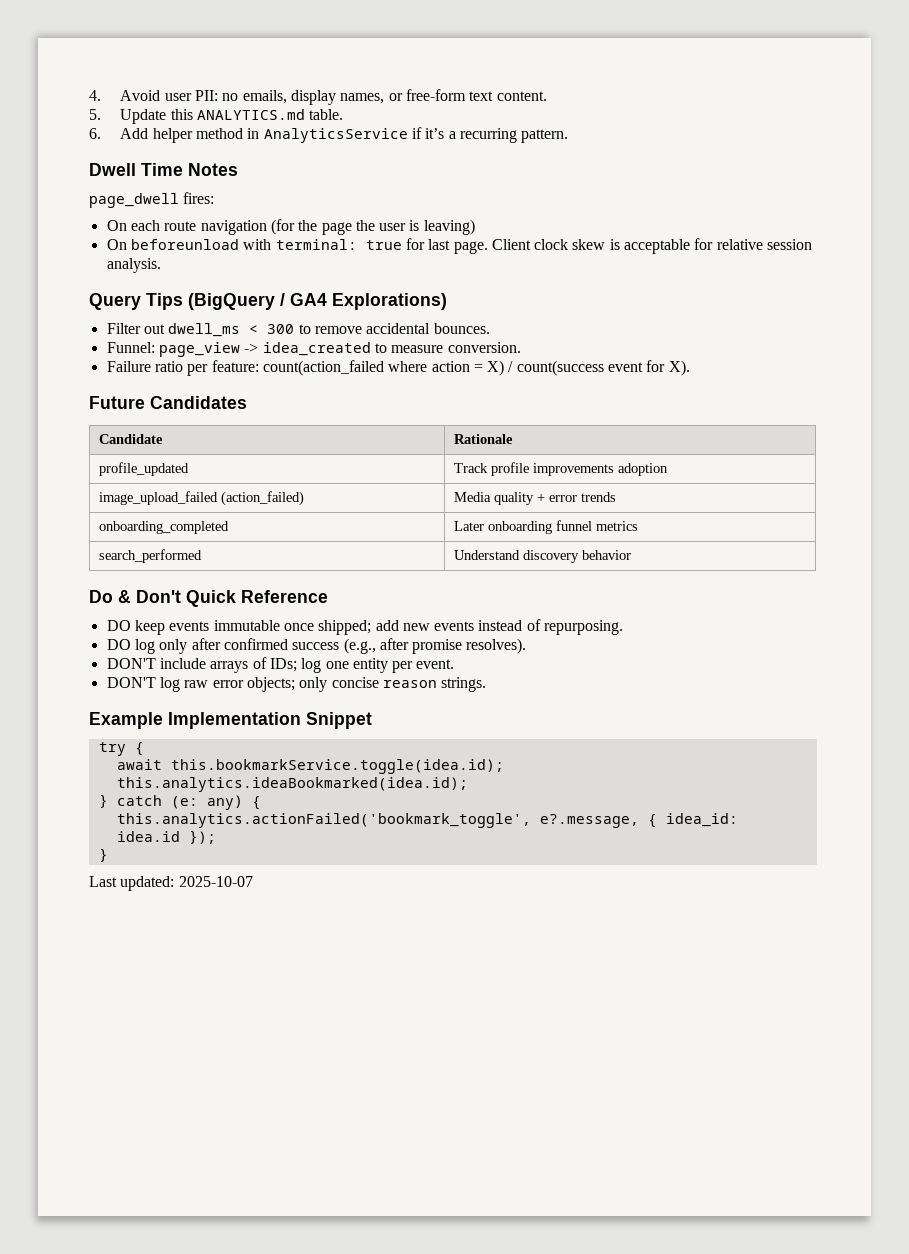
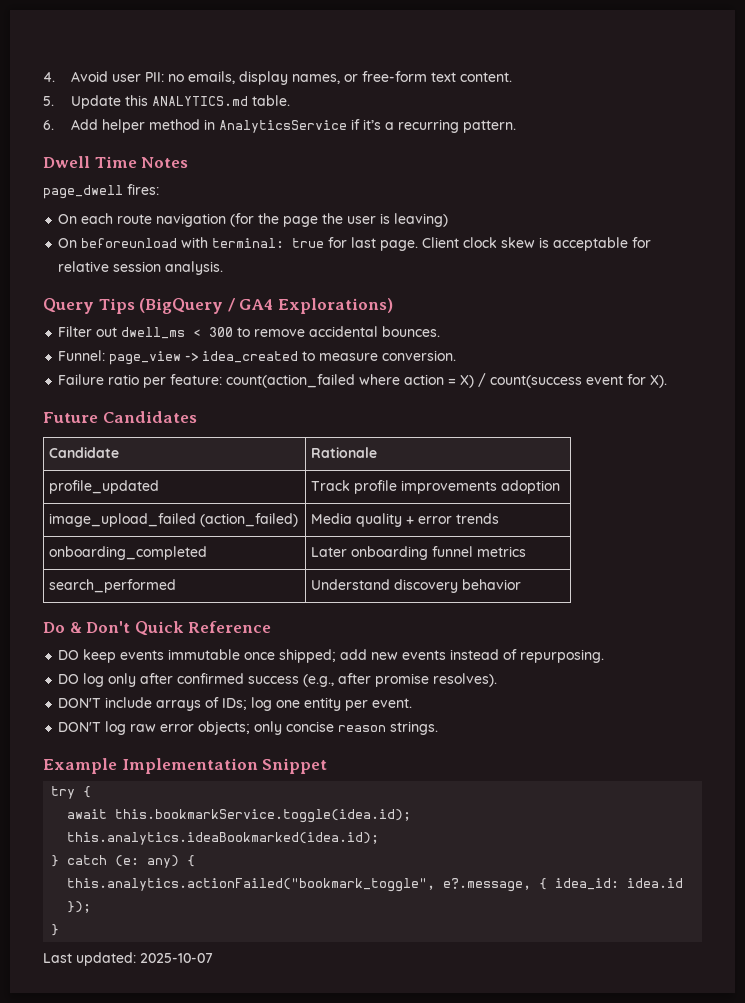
- this.analytics.actionFailed('bookmark_toggle', e?.message, { idea_id: idea.id });
+ this.analytics.actionFailed("bookmark_toggle", e?.message, { idea_id: idea.id });

